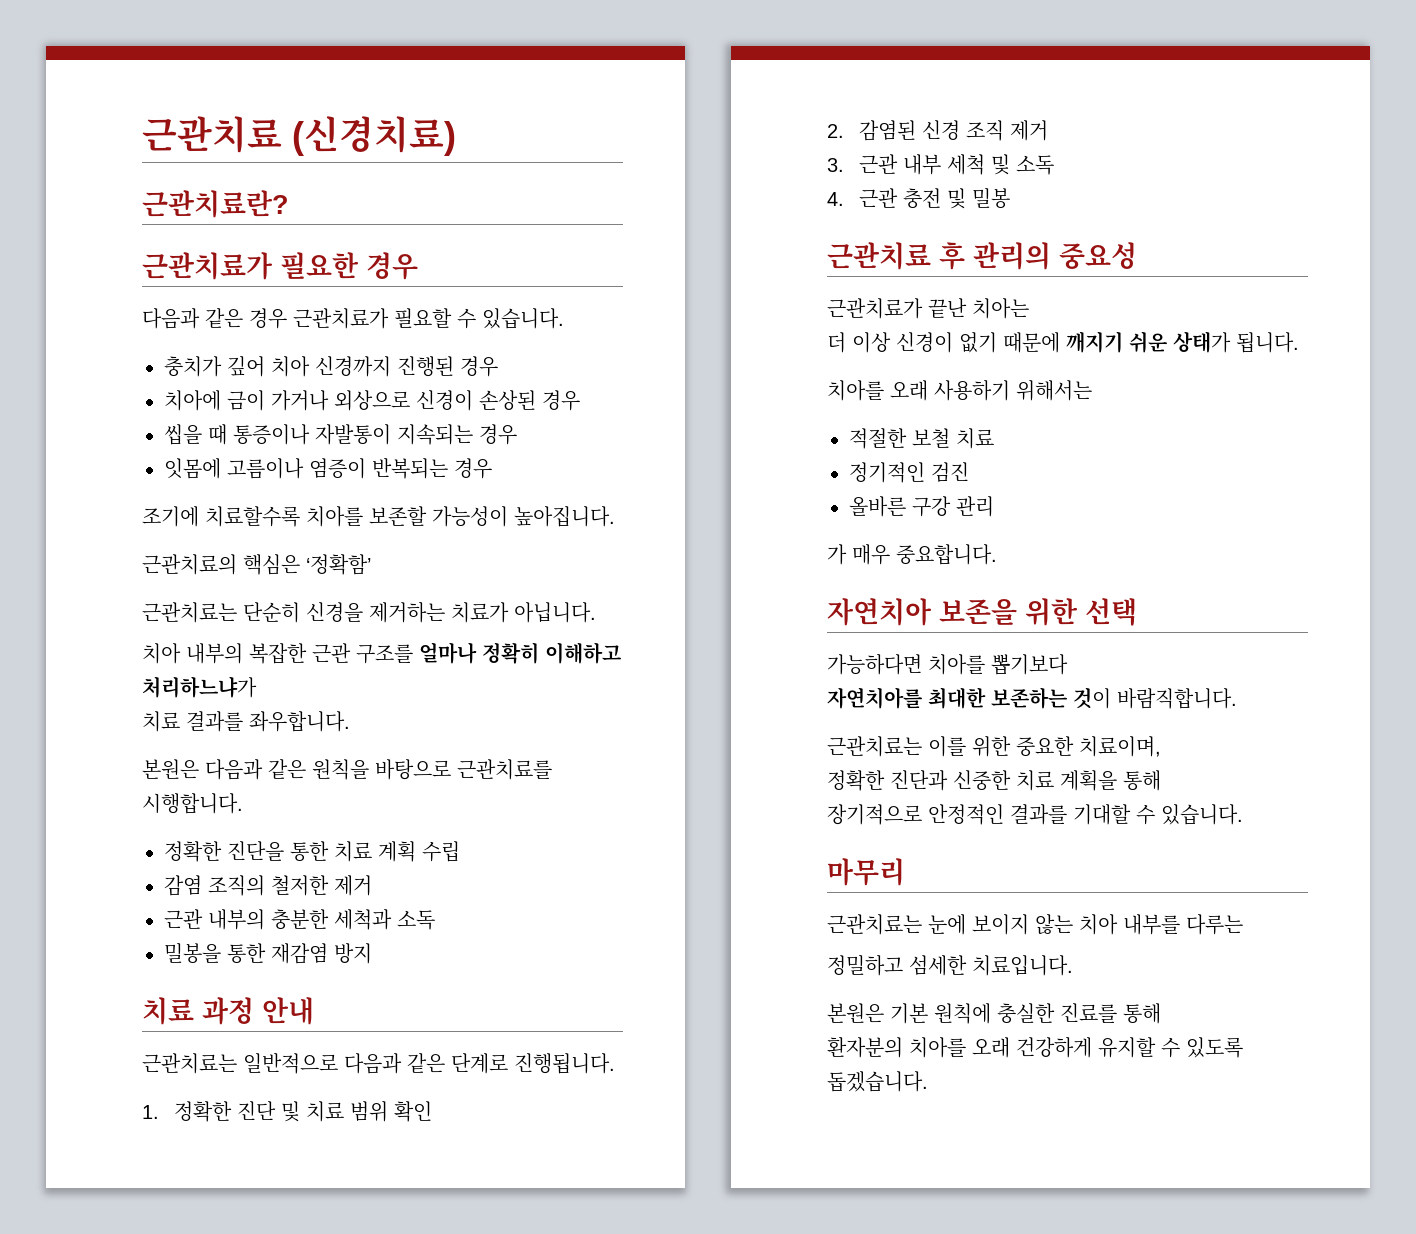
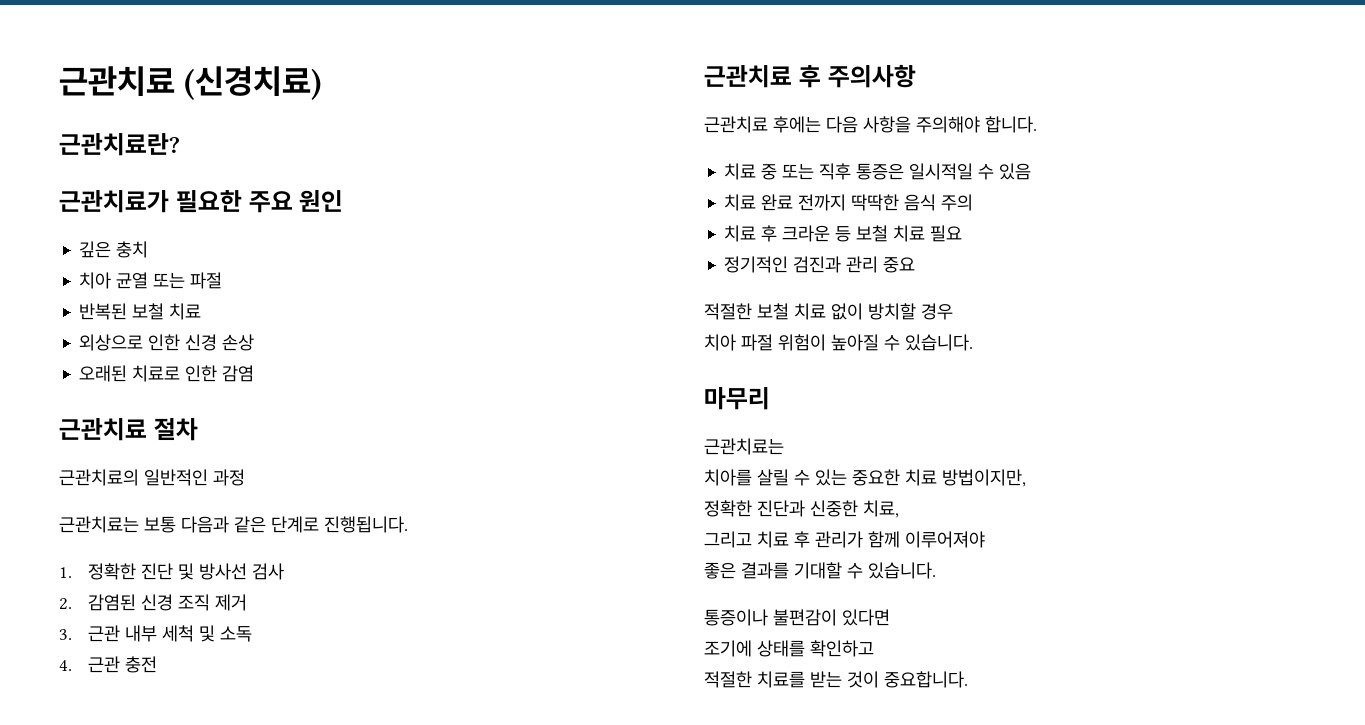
- 근관치료가 필요한 경우
- 다음과 같은 경우 근관치료가 필요할 수 있습니다.
- 충치가 깊어 치아 신경까지 진행된 경우
- 치아에 금이 가거나 외상으로 신경이 손상된 경우
- 씹을 때 통증이나 자발통이 지속되는 경우
- 잇몸에 고름이나 염증이 반복되는 경우
- 조기에 치료할수록 치아를 보존할 가능성이 높아집니다.
+ 근관치료가 필요한 주요 원인
+ 깊은 충치
+ 치아 균열 또는 파절
+ 반복된 보철 치료
+ 외상으로 인한 신경 손상
+ 오래된 치료로 인한 감염
+ 근관치료 절차
- 근관치료의 핵심은 ‘정확함’
- 근관치료는 단순히 신경을 제거하는 치료가 아닙니다.
- 치아 내부의 복잡한 근관 구조를 얼마나 정확히 이해하고 처리하느냐가
- 치료 결과를 좌우합니다.
- 본원은 다음과 같은 원칙을 바탕으로 근관치료를 시행합니다.
- 정확한 진단을 통한 치료 계획 수립
- 감염 조직의 철저한 제거
- 근관 내부의 충분한 세척과 소독
- 밀봉을 통한 재감염 방지
- 치료 과정 안내
- 근관치료는 일반적으로 다음과 같은 단계로 진행됩니다.
+ 근관치료의 일반적인 과정
+ 근관치료는 보통 다음과 같은 단계로 진행됩니다.
- 1. 정확한 진단 및 치료 범위 확인
+ 1. 정확한 진단 및 방사선 검사
- 4. 근관 충전 및 밀봉
+ 4. 근관 충전
- 근관치료 후 관리의 중요성
- 근관치료가 끝난 치아는
- 더 이상 신경이 없기 때문에 깨지기 쉬운 상태가 됩니다.
- 치아를 오래 사용하기 위해서는
- 적절한 보철 치료
- 정기적인 검진
- 올바른 구강 관리
- 가 매우 중요합니다.
- 자연치아 보존을 위한 선택
- 가능하다면 치아를 뽑기보다
- 자연치아를 최대한 보존하는 것이 바람직합니다.
- 근관치료는 이를 위한 중요한 치료이며,
- 정확한 진단과 신중한 치료 계획을 통해
- 장기적으로 안정적인 결과를 기대할 수 있습니다.
+ 근관치료 후 주의사항
+ 근관치료 후에는 다음 사항을 주의해야 합니다.
+ 치료 중 또는 직후 통증은 일시적일 수 있음
+ 치료 완료 전까지 딱딱한 음식 주의
+ 치료 후 크라운 등 보철 치료 필요
+ 정기적인 검진과 관리 중요
+ 적절한 보철 치료 없이 방치할 경우
+ 치아 파절 위험이 높아질 수 있습니다.
  마무리
- 근관치료는 눈에 보이지 않는 치아 내부를 다루는
- 정밀하고 섬세한 치료입니다.
- 본원은 기본 원칙에 충실한 진료를 통해
- 환자분의 치아를 오래 건강하게 유지할 수 있도록 돕겠습니다.
+ 근관치료는
+ 치아를 살릴 수 있는 중요한 치료 방법이지만,
+ 정확한 진단과 신중한 치료,
+ 그리고 치료 후 관리가 함께 이루어져야
+ 좋은 결과를 기대할 수 있습니다.
+ 통증이나 불편감이 있다면
+ 조기에 상태를 확인하고
+ 적절한 치료를 받는 것이 중요합니다.

